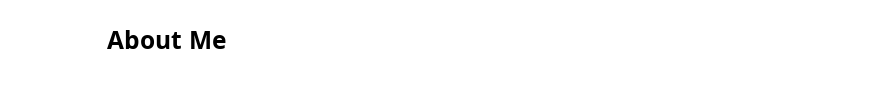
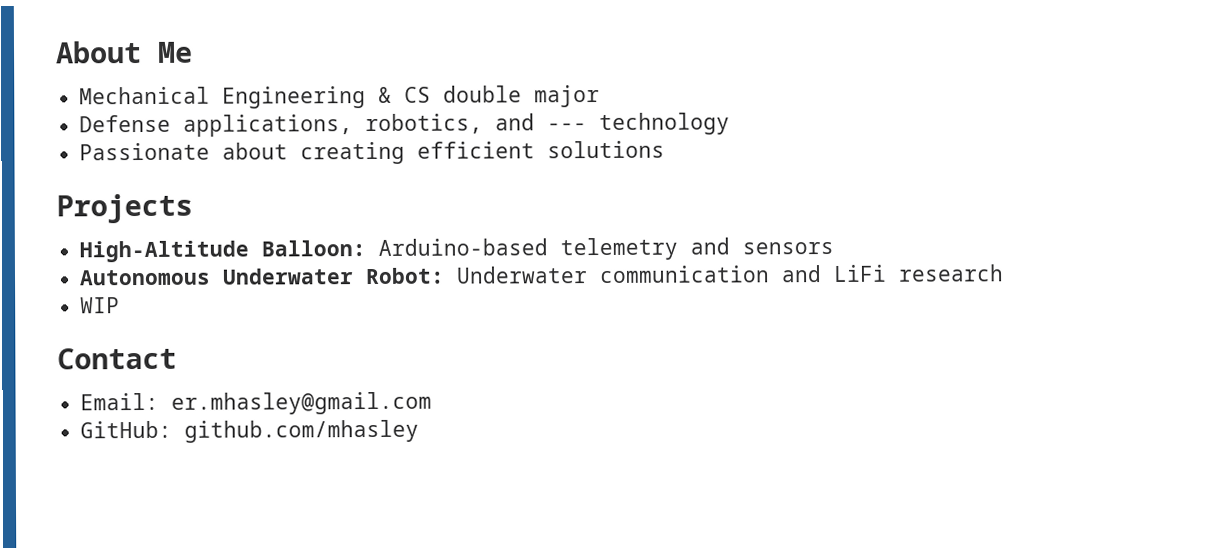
+ Mechanical Engineering & CS double major
+ Defense applications, robotics, and --- technology
+ Passionate about creating efficient solutions
+ Projects
+ High-Altitude Balloon: Arduino-based telemetry and sensors
+ Autonomous Underwater Robot: Underwater communication and LiFi research
+ WIP
+ Contact
+ Email: er.mhasley@gmail.com
+ GitHub: github.com/mhasley

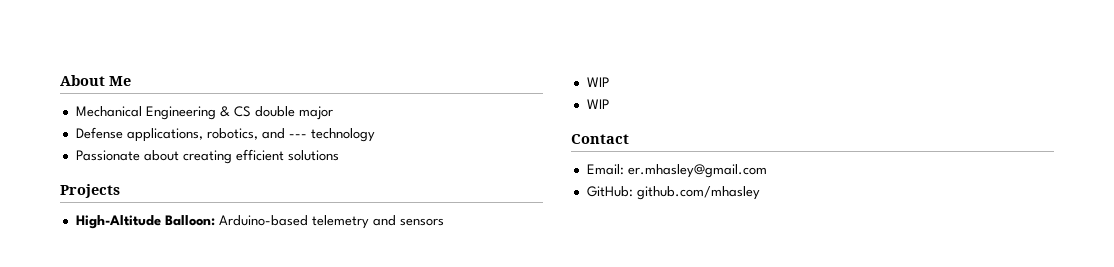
  High-Altitude Balloon: Arduino-based telemetry and sensors
- Autonomous Underwater Robot: Underwater communication and LiFi research
+ WIP

